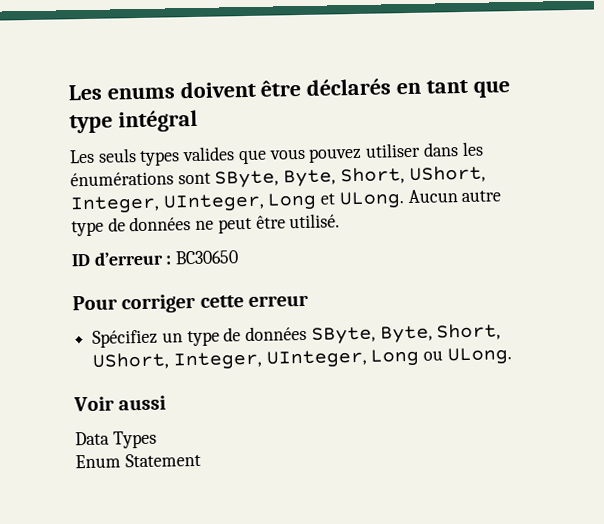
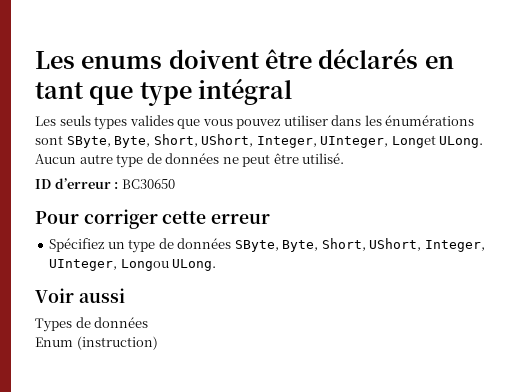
- Les seuls types valides que vous pouvez utiliser dans les énumérations sont SByte, Byte, Short, UShort, Integer, UInteger, Long et ULong.
+ Les seuls types valides que vous pouvez utiliser dans les énumérations sont SByte, Byte, Short, UShort, Integer, UInteger, Longet ULong.
- Spécifiez un type de données SByte, Byte, Short, UShort, Integer, UInteger, Long ou ULong.
+ Spécifiez un type de données SByte, Byte, Short, UShort, Integer, UInteger, Longou ULong.
- Data Types
+ Types de données
- Enum Statement
+ Enum (instruction)

